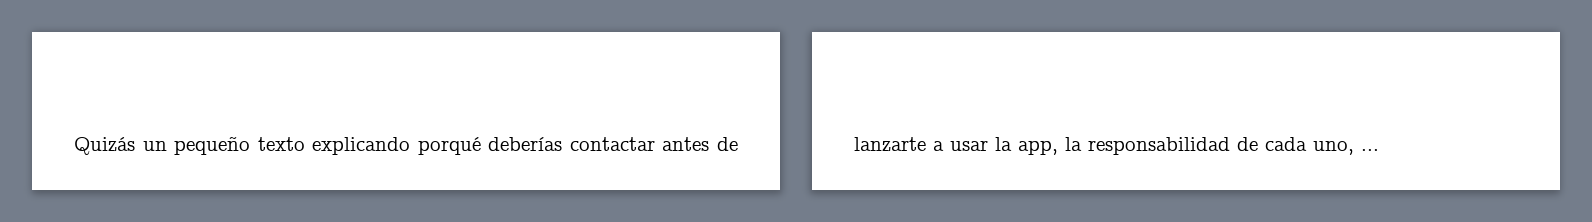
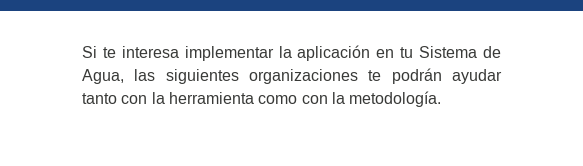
- Quizás un pequeño texto explicando porqué deberías contactar antes de lanzarte a usar la app, la responsabilidad de cada uno, ...
+ Si te interesa implementar la aplicación en tu Sistema de Agua, las siguientes organizaciones te podrán ayudar tanto con la herramienta como con la metodología.

